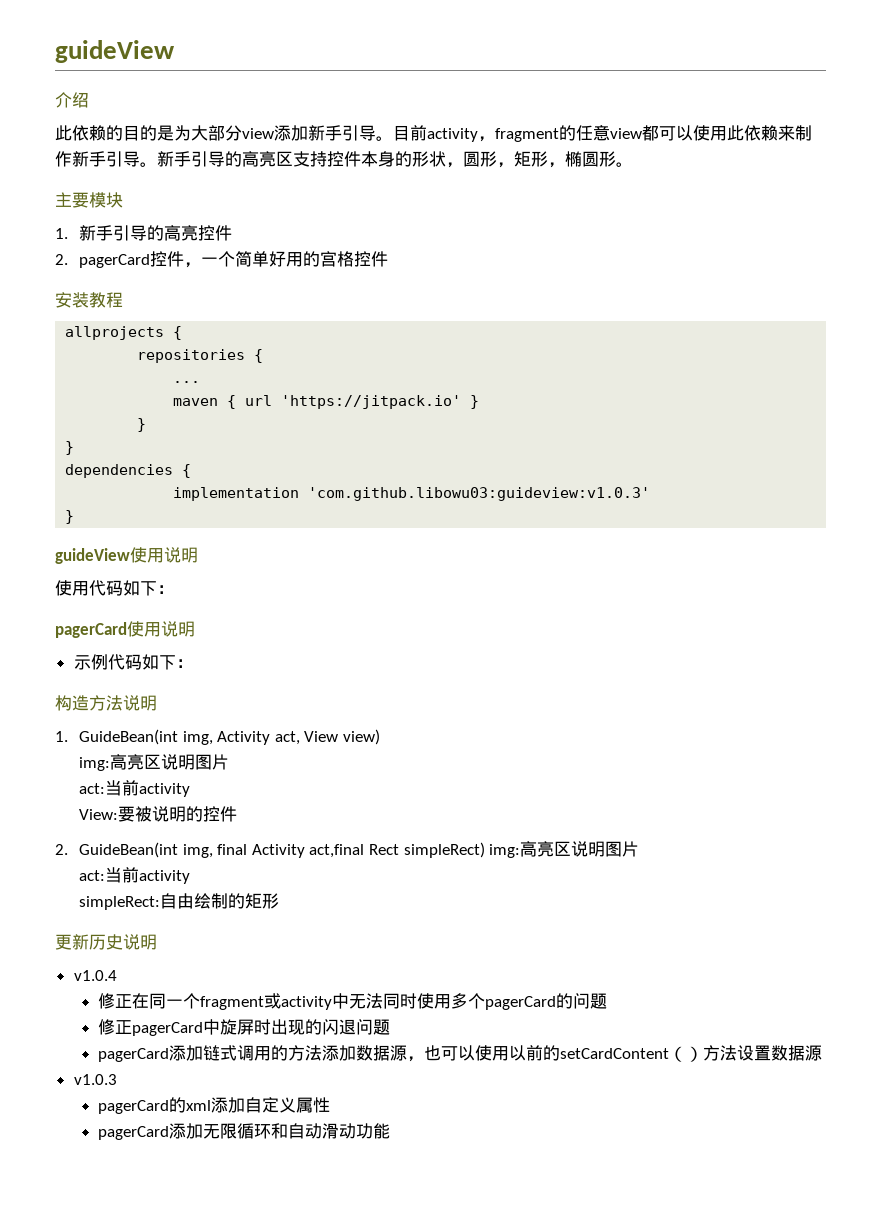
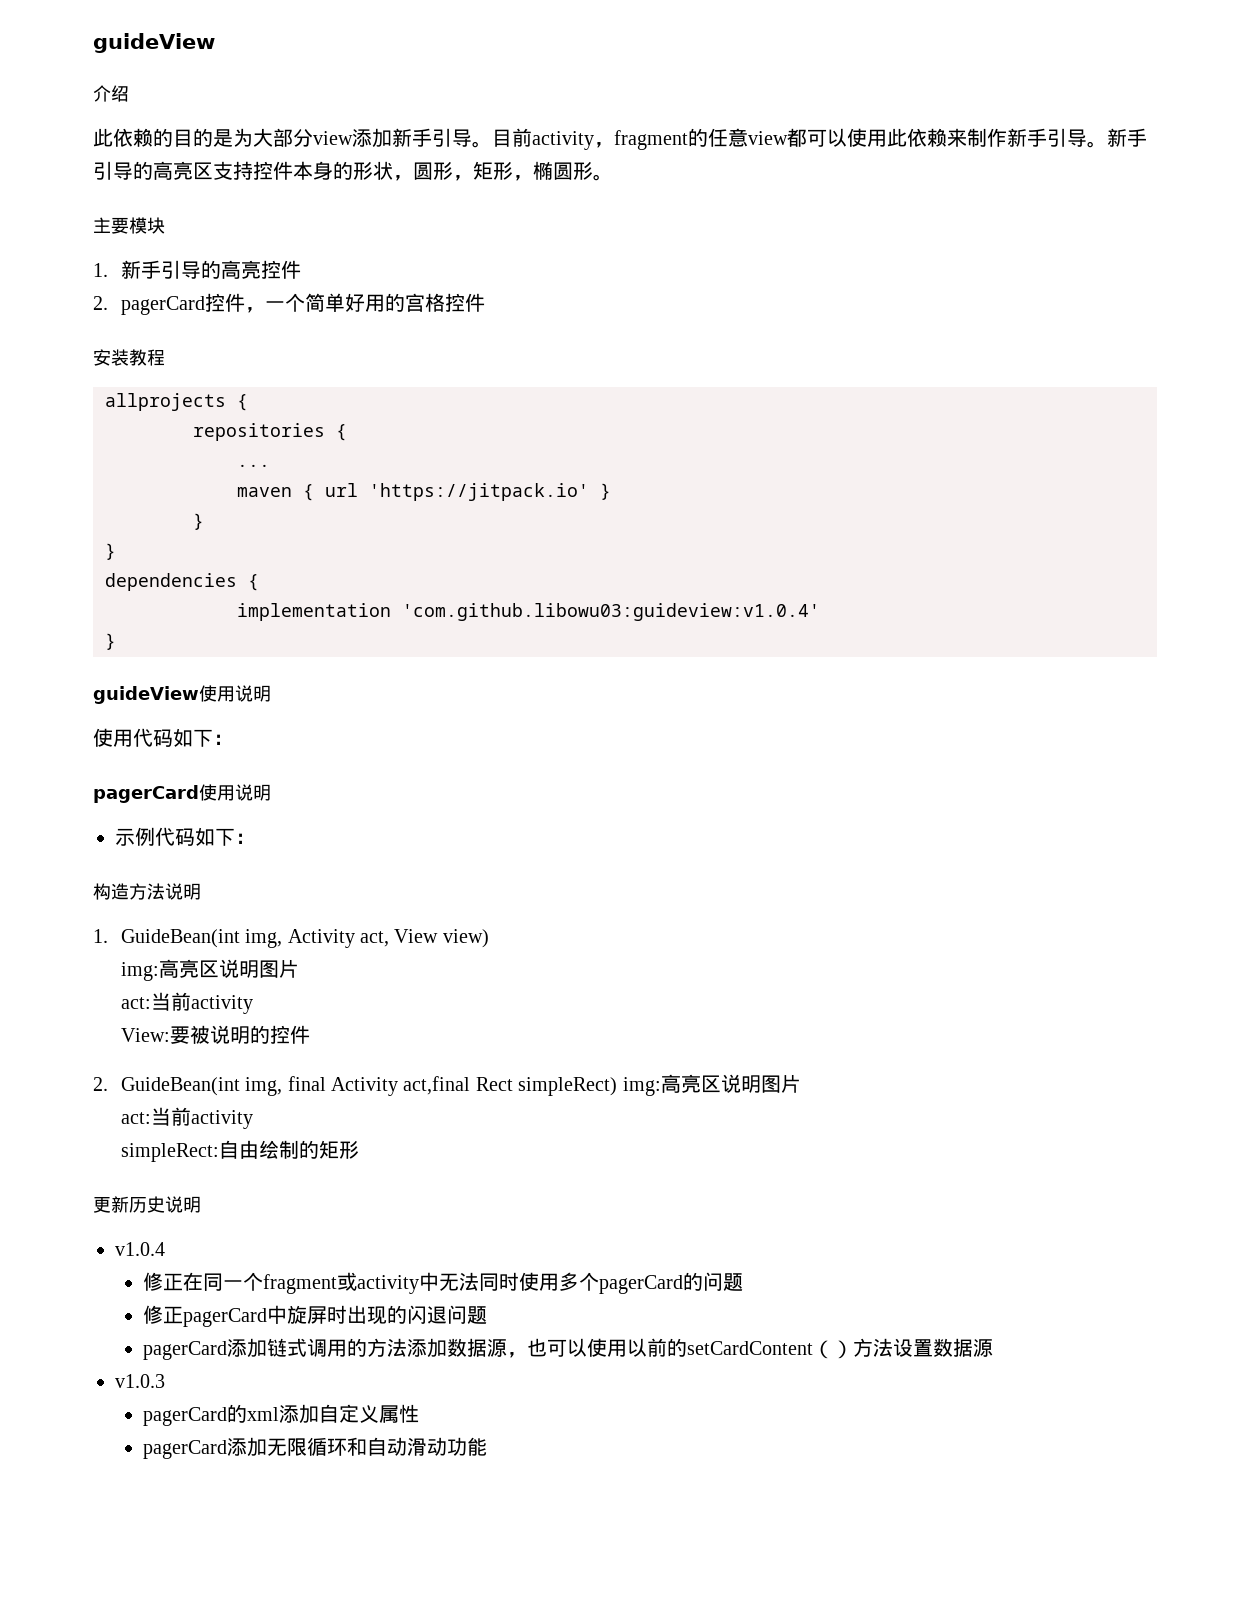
- implementation 'com.github.libowu03:guideview:v1.0.3'
+ implementation 'com.github.libowu03:guideview:v1.0.4'

